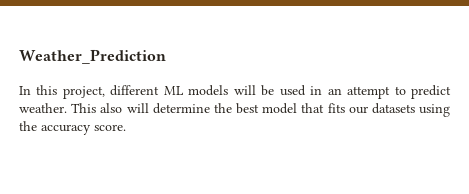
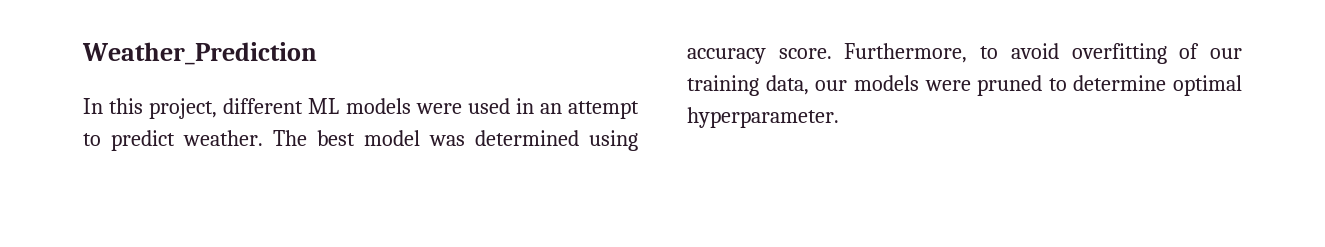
- In this project, different ML models will be used in an attempt to predict weather.
+ In this project, different ML models were used in an attempt to predict weather.
- This also will determine the best model that fits our datasets using the accuracy score.
+ The best model was determined using accuracy score. Furthermore, to avoid overfitting of our training data, our models were pruned to determine optimal hyperparameter.

